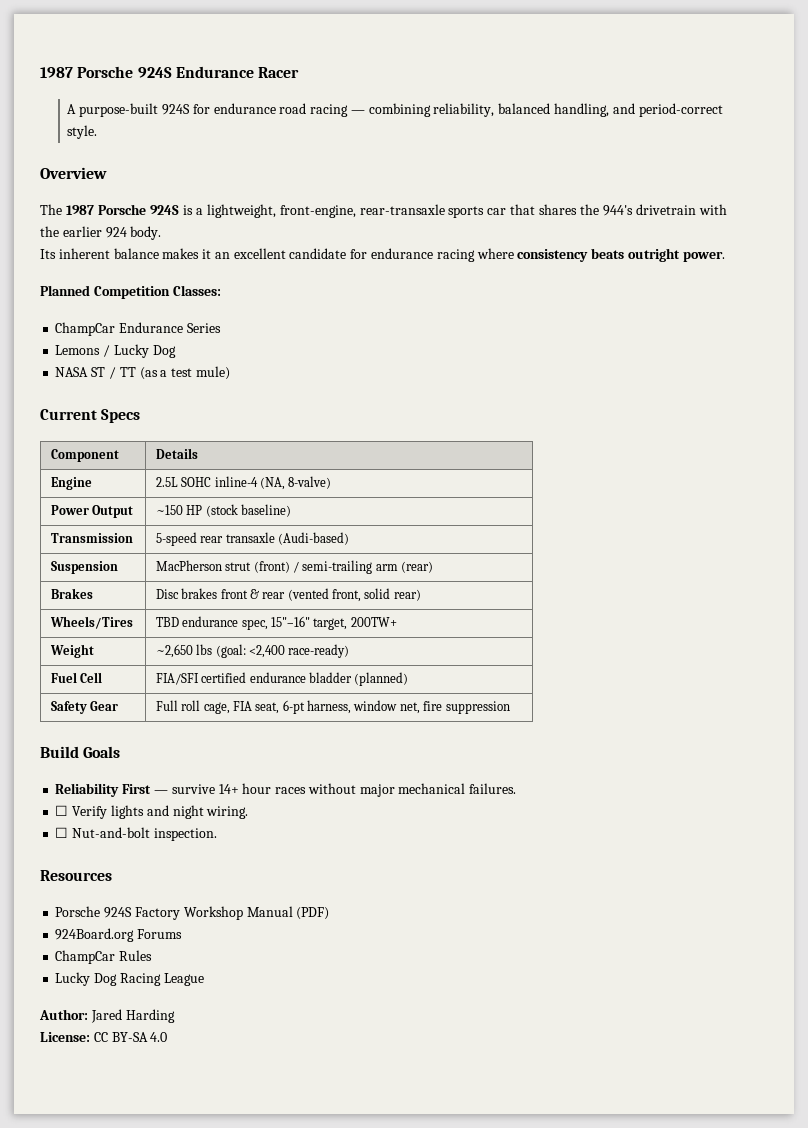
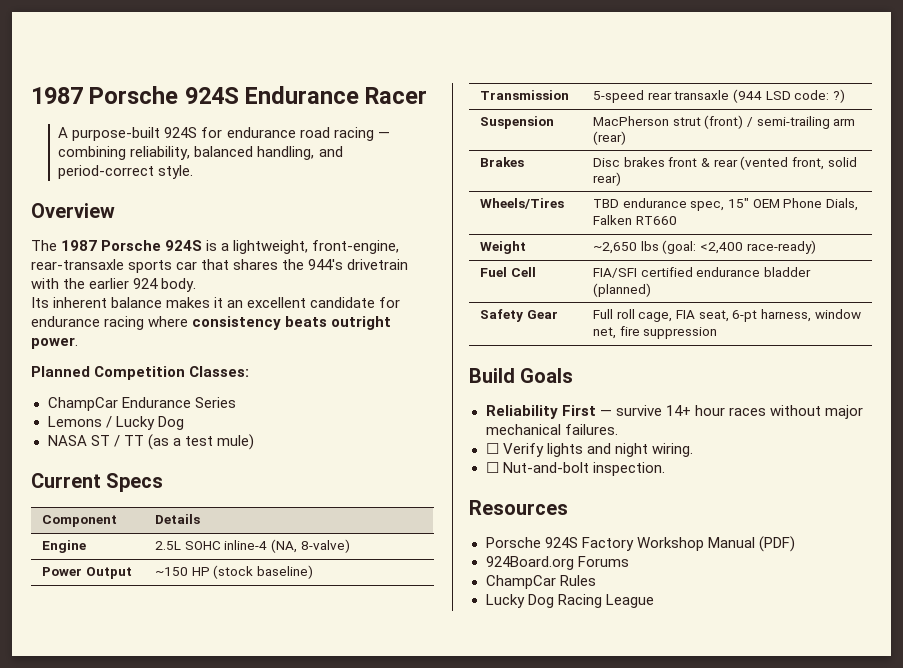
- Transmission | 5-speed rear transaxle (Audi-based)
+ Transmission | 5-speed rear transaxle (944 LSD code: ?)
- Wheels/Tires | TBD endurance spec, 15"–16" target, 200TW+
+ Wheels/Tires | TBD endurance spec, 15" OEM Phone Dials, Falken RT660
- Author: Jared Harding
- License: CC BY-SA 4.0

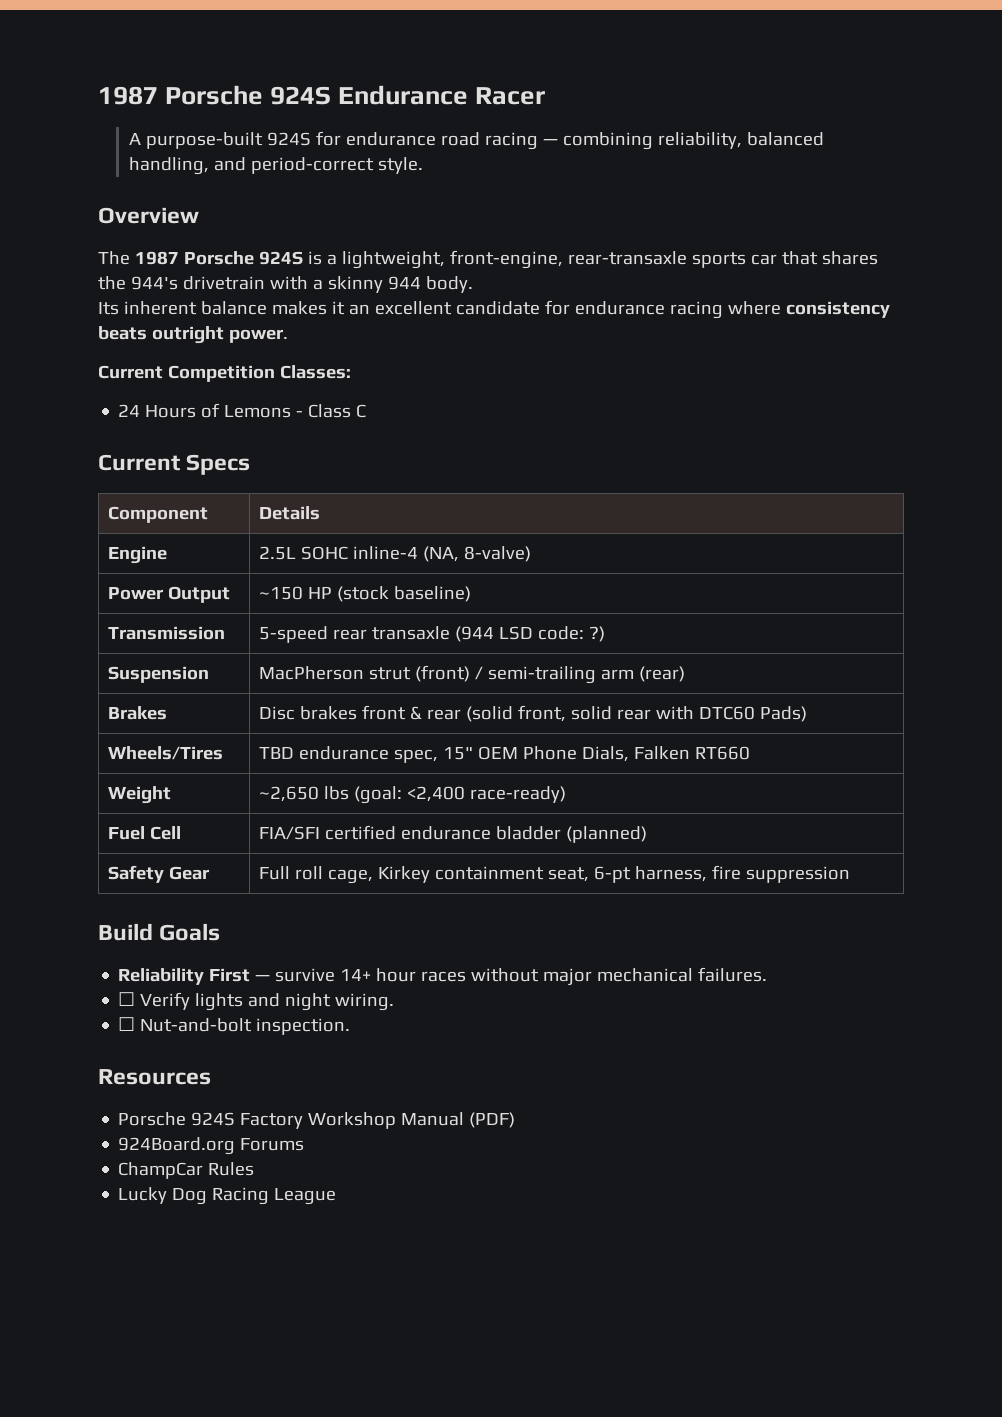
- The 1987 Porsche 924S is a lightweight, front-engine, rear-transaxle sports car that shares the 944's drivetrain with the earlier 924 body.
+ The 1987 Porsche 924S is a lightweight, front-engine, rear-transaxle sports car that shares the 944's drivetrain with a skinny 944 body.
- Planned Competition Classes:
+ Current Competition Classes:
- ChampCar Endurance Series
- Lemons / Lucky Dog
- NASA ST / TT (as a test mule)
+ 24 Hours of Lemons - Class C
- Brakes | Disc brakes front & rear (vented front, solid rear)
+ Brakes | Disc brakes front & rear (solid front, solid rear with DTC60 Pads)
- Safety Gear | Full roll cage, FIA seat, 6-pt harness, window net, fire suppression
+ Safety Gear | Full roll cage, Kirkey containment seat, 6-pt harness, fire suppression

